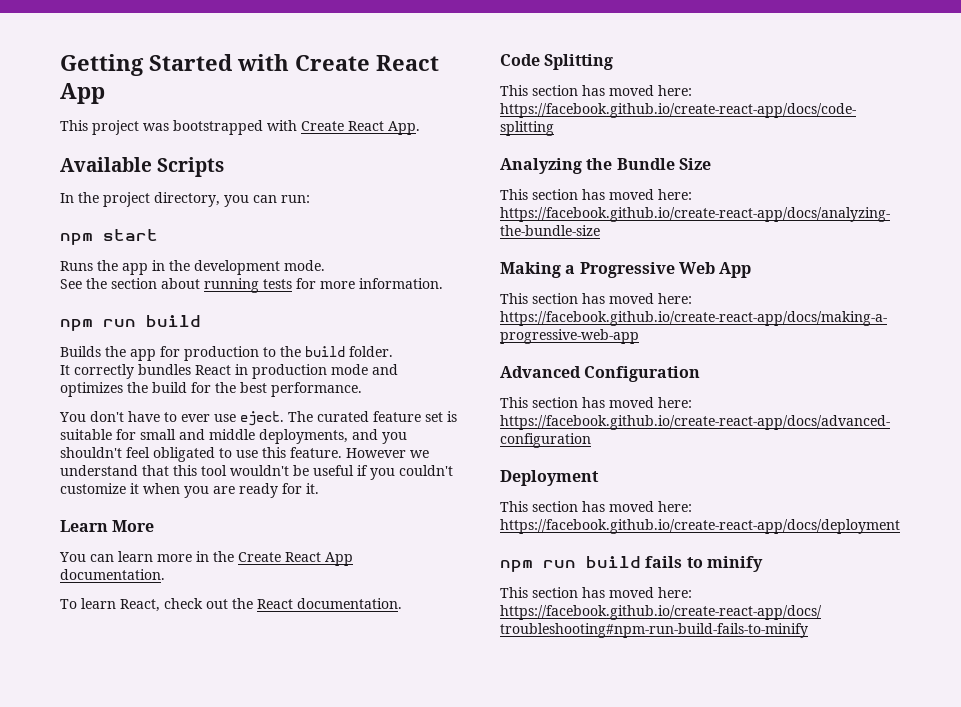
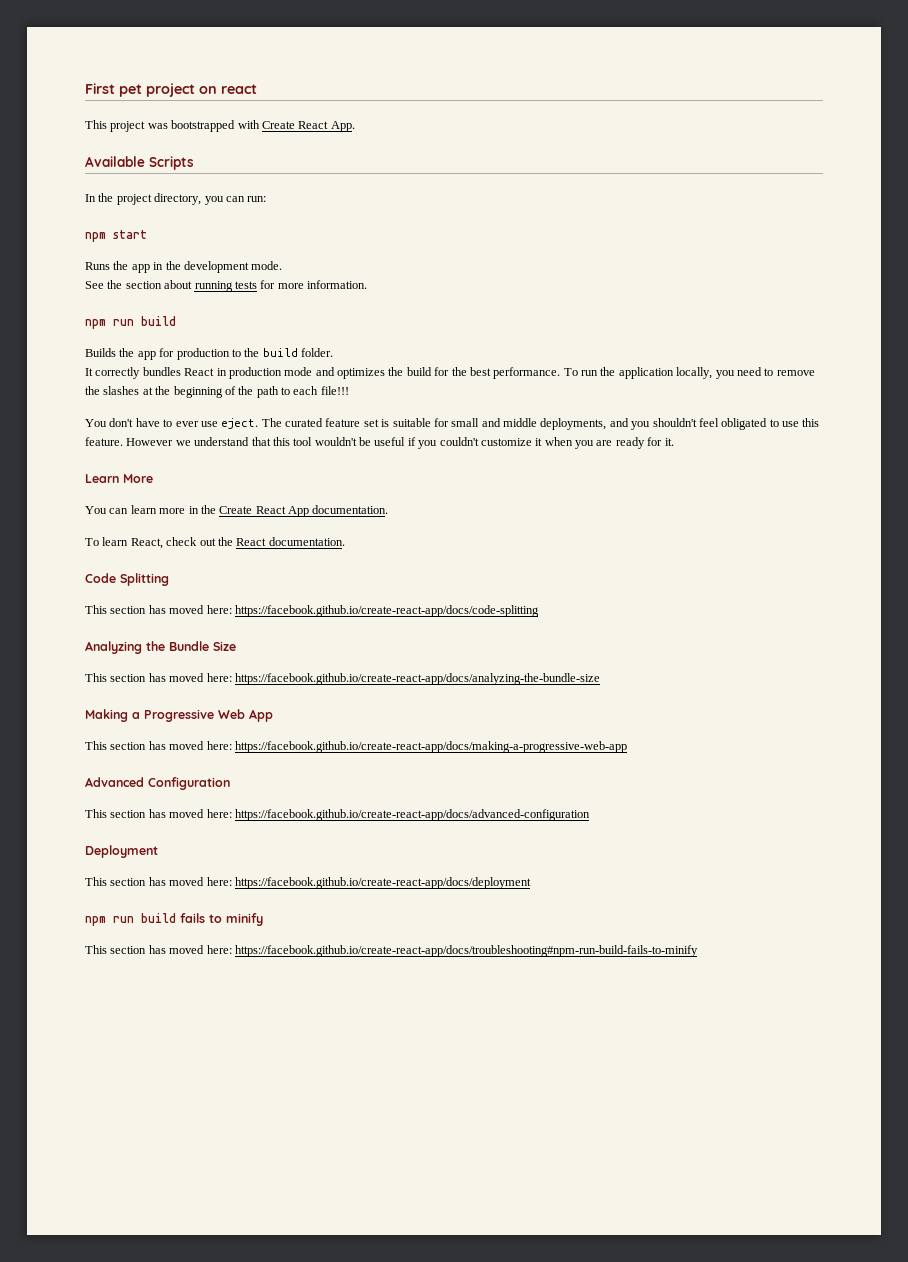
- Getting Started with Create React App
+ First pet project on react
+ To run the application locally, you need to remove the slashes at the beginning of the path to each file!!!

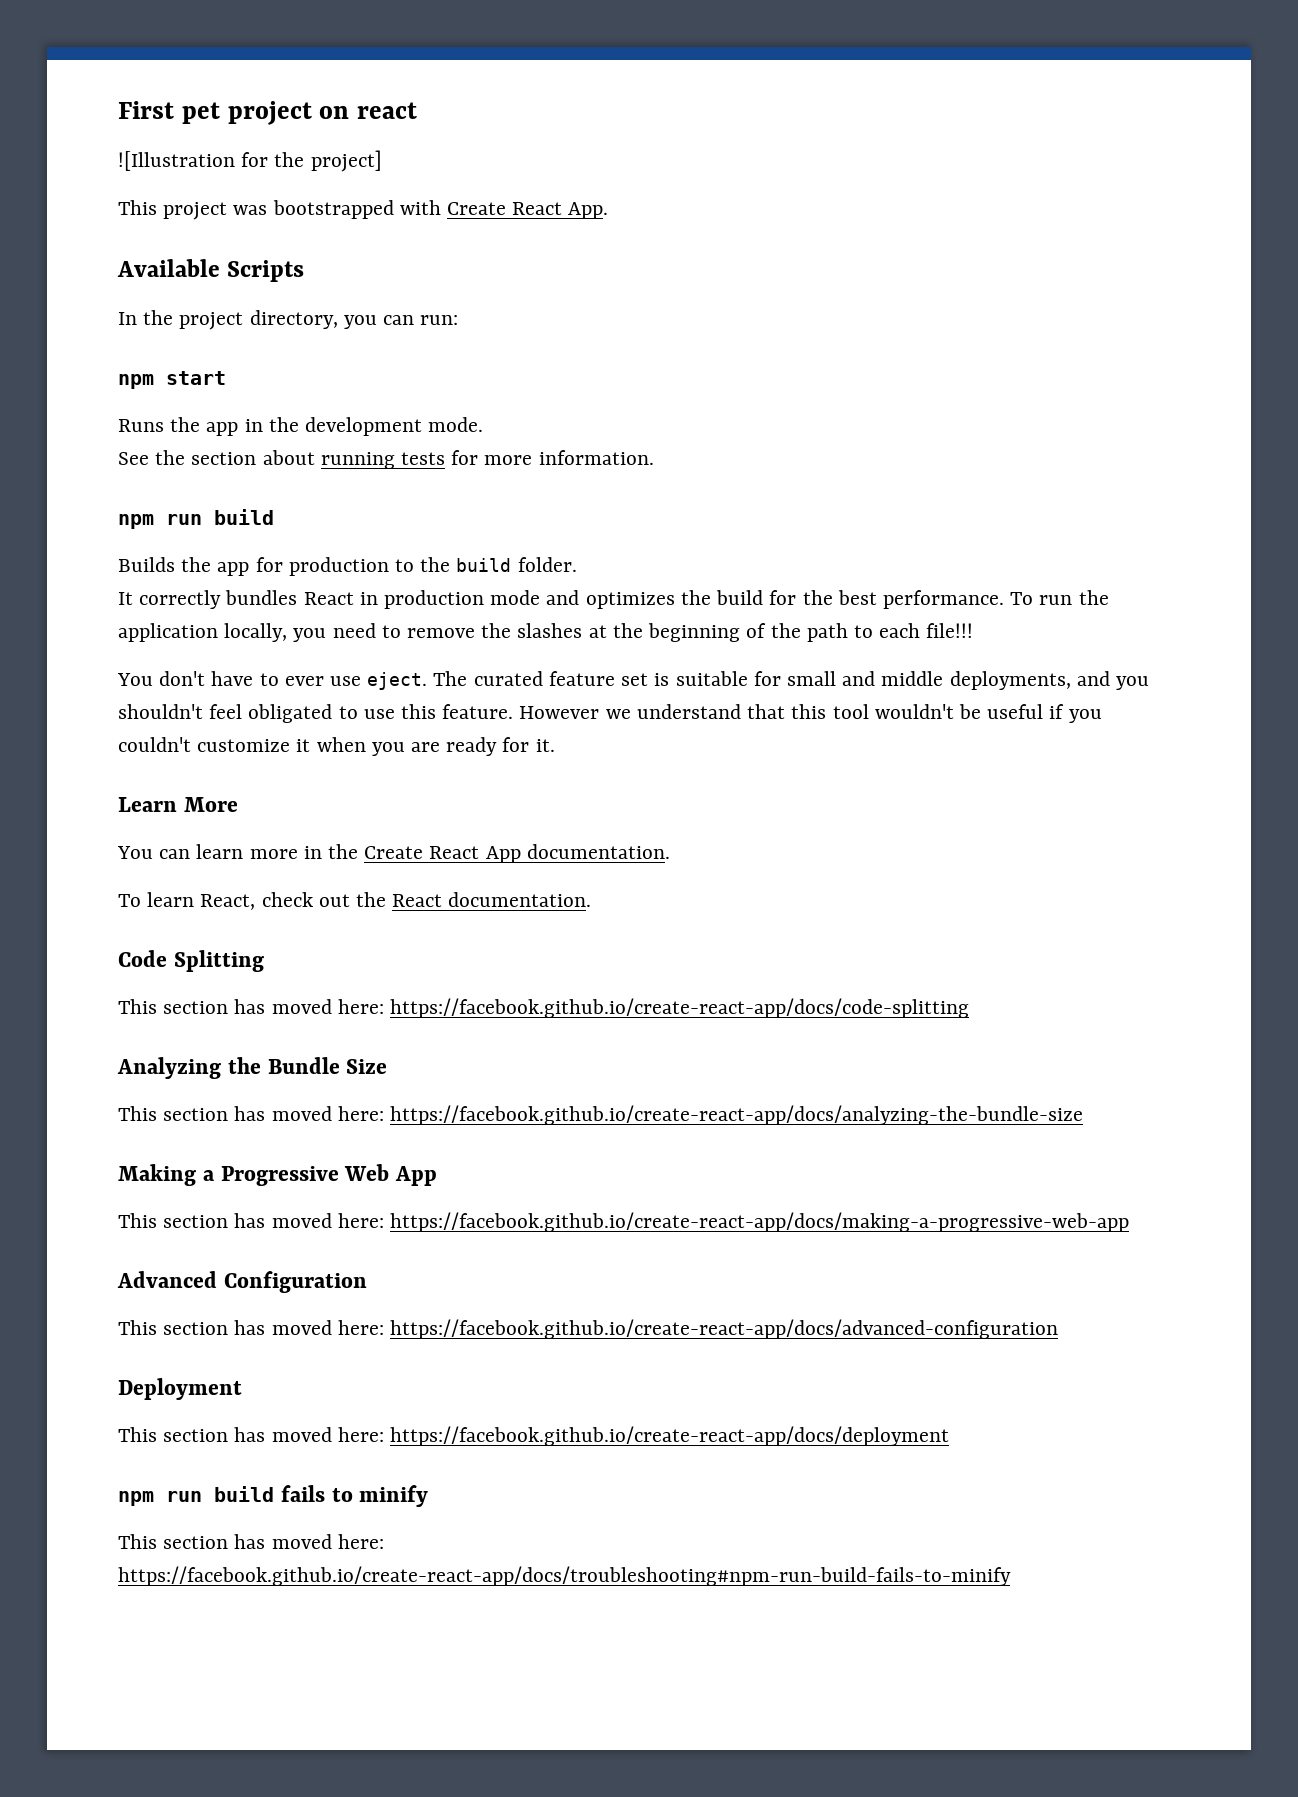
+ ![Illustration for the project]

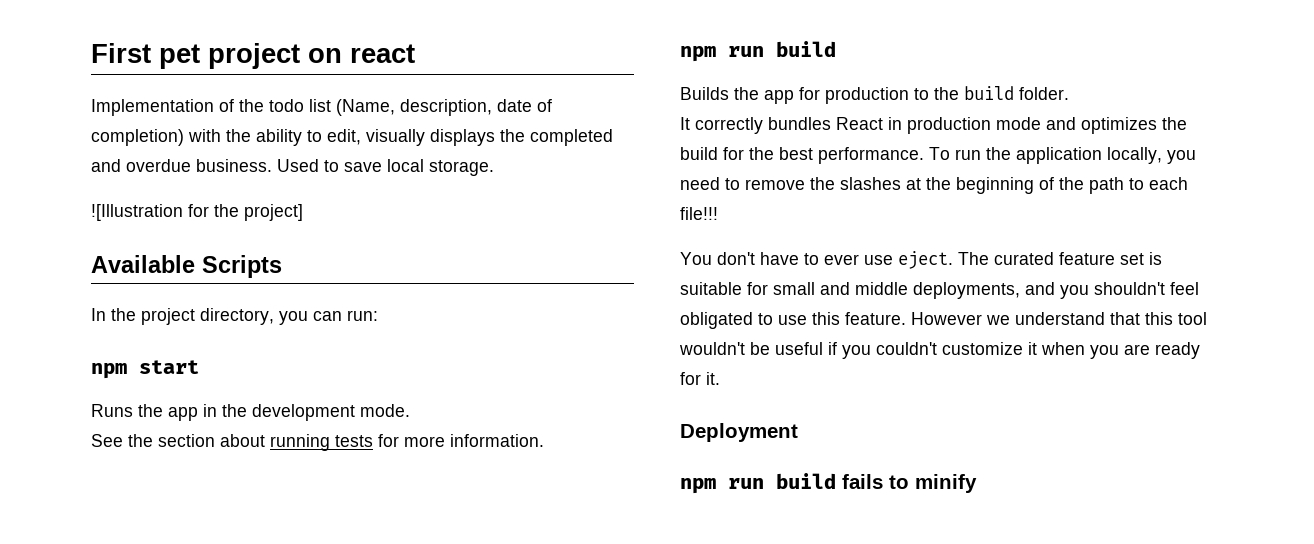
+ Implementation of the todo list (Name, description, date of completion) with the ability to edit, visually displays the completed and overdue business. Used to save local storage.
  ![Illustration for the project]
- This project was bootstrapped with Create React App.
- Learn More
- You can learn more in the Create React App documentation.
- To learn React, check out the React documentation.
- Code Splitting
- This section has moved here: https://facebook.github.io/create-react-app/docs/code-splitting
- Analyzing the Bundle Size
- This section has moved here: https://facebook.github.io/create-react-app/docs/analyzing-the-bundle-size
- Making a Progressive Web App
- This section has moved here: https://facebook.github.io/create-react-app/docs/making-a-progressive-web-app
- Advanced Configuration
- This section has moved here: https://facebook.github.io/create-react-app/docs/advanced-configuration
  Deployment
- This section has moved here: https://facebook.github.io/create-react-app/docs/deployment
- This section has moved here: https://facebook.github.io/create-react-app/docs/troubleshooting#npm-run-build-fails-to-minify

